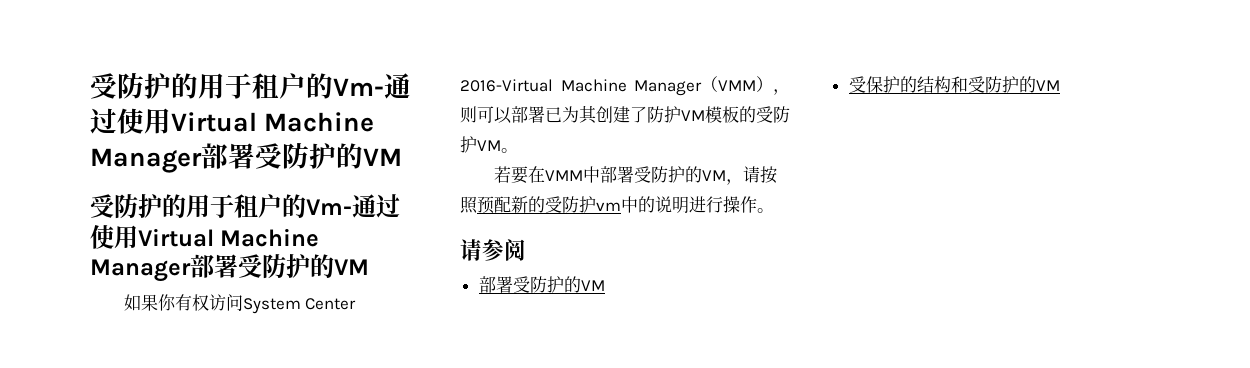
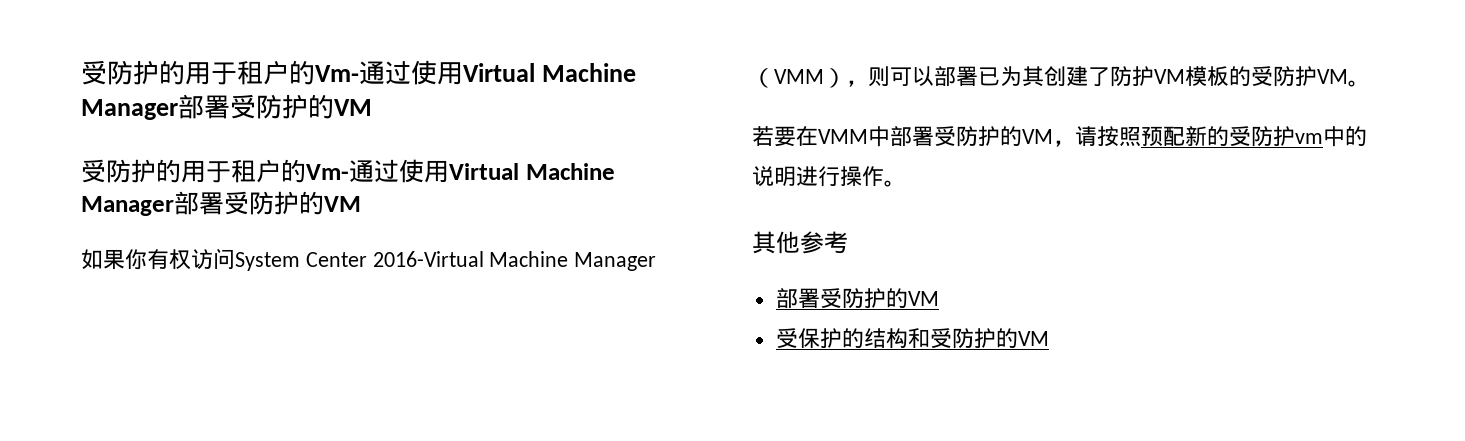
- 请参阅
+ 其他参考

